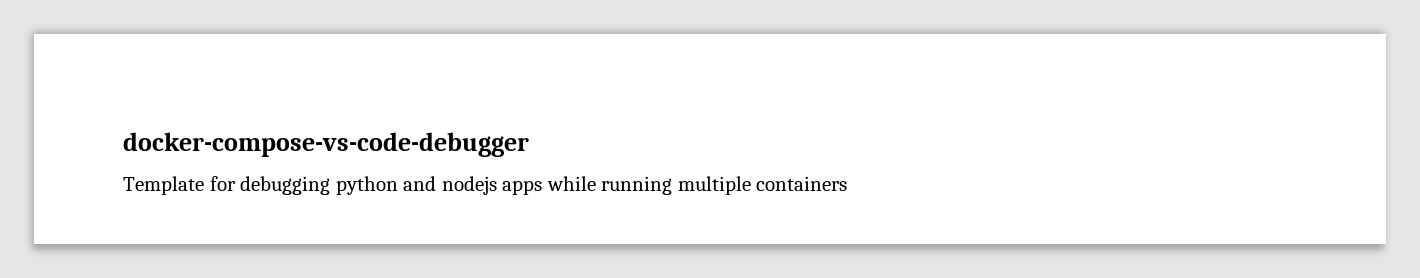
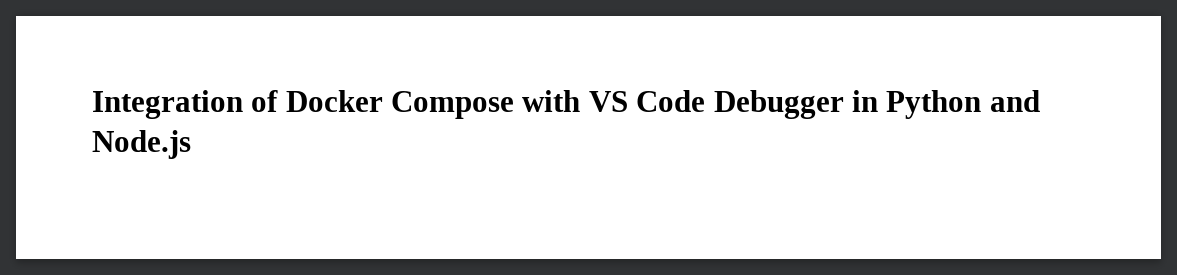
- docker-compose-vs-code-debugger
- Template for debugging python and nodejs apps while running multiple containers
+ Integration of Docker Compose with VS Code Debugger in Python and Node.js

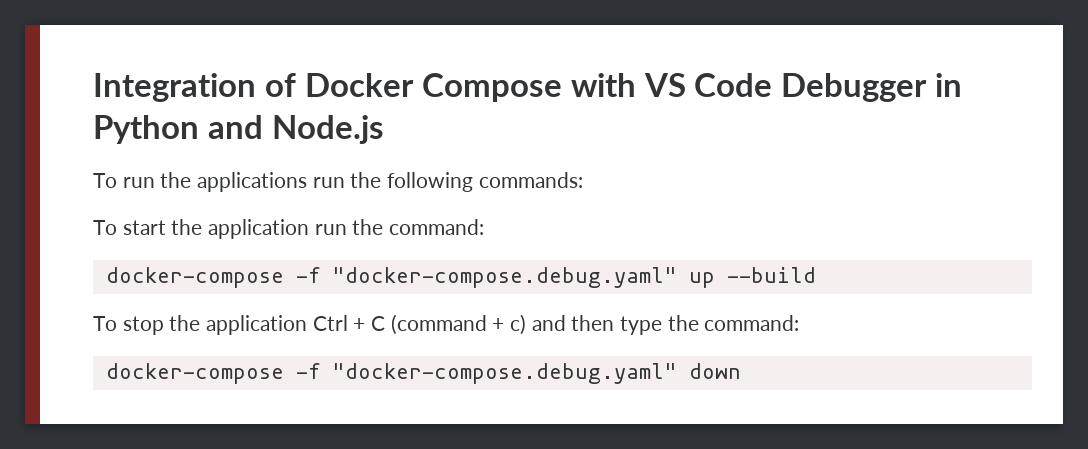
+ To run the applications run the following commands:
+ To start the application run the command:
+ docker-compose -f "docker-compose.debug.yaml" up --build
+ To stop the application Ctrl + C (command + c) and then type the command:
+ docker-compose -f "docker-compose.debug.yaml" down

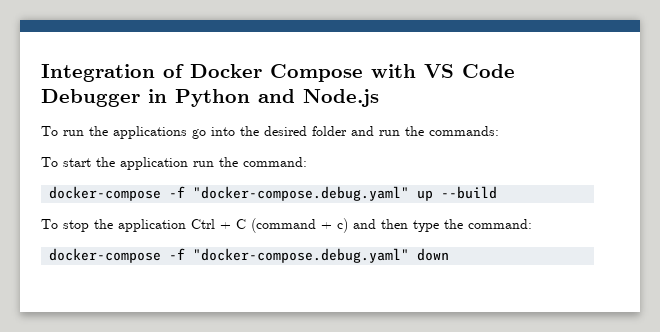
- To run the applications run the following commands:
+ To run the applications go into the desired folder and run the commands:

